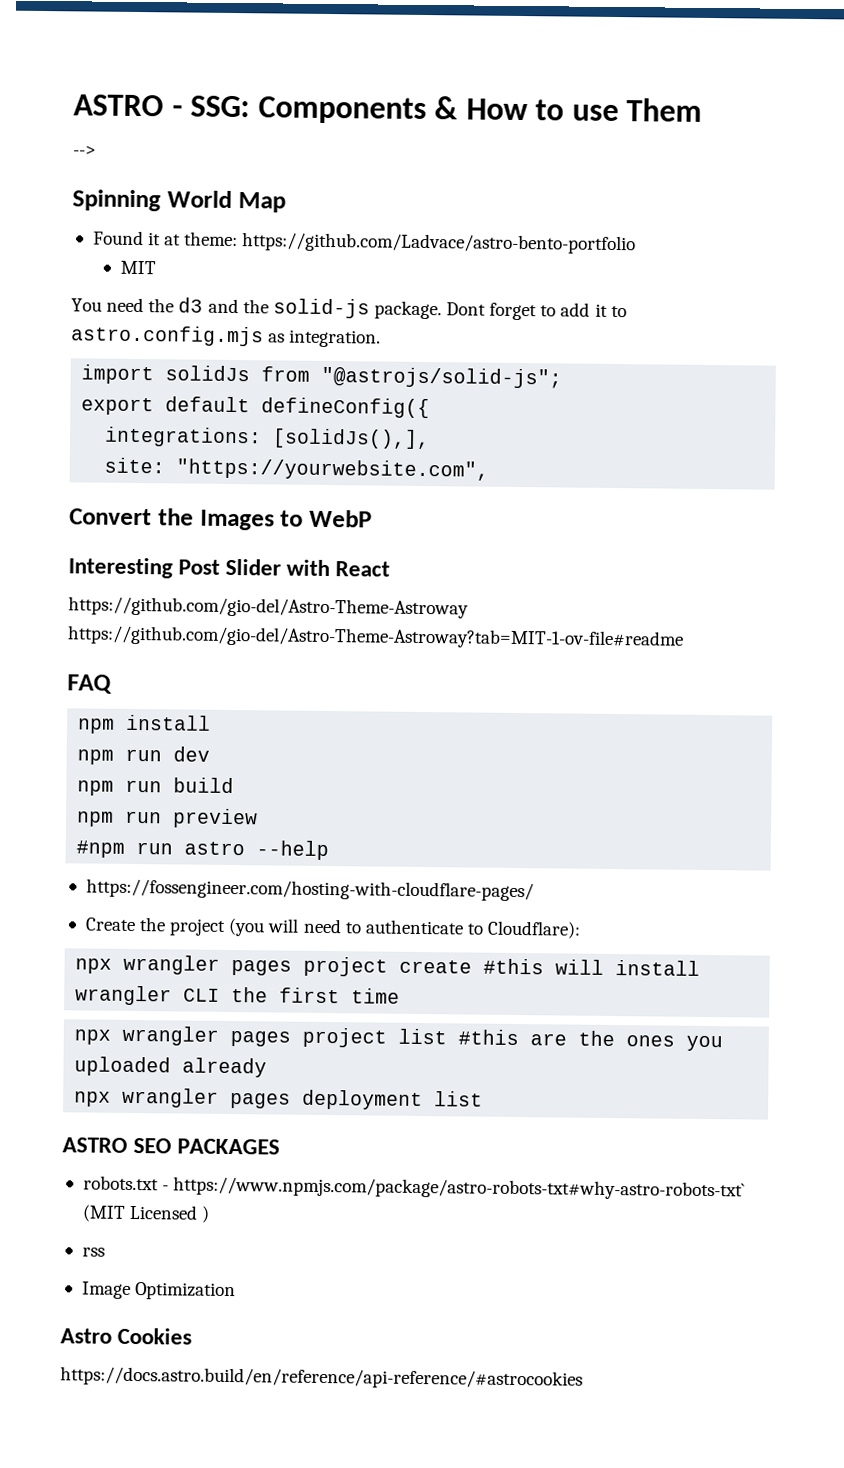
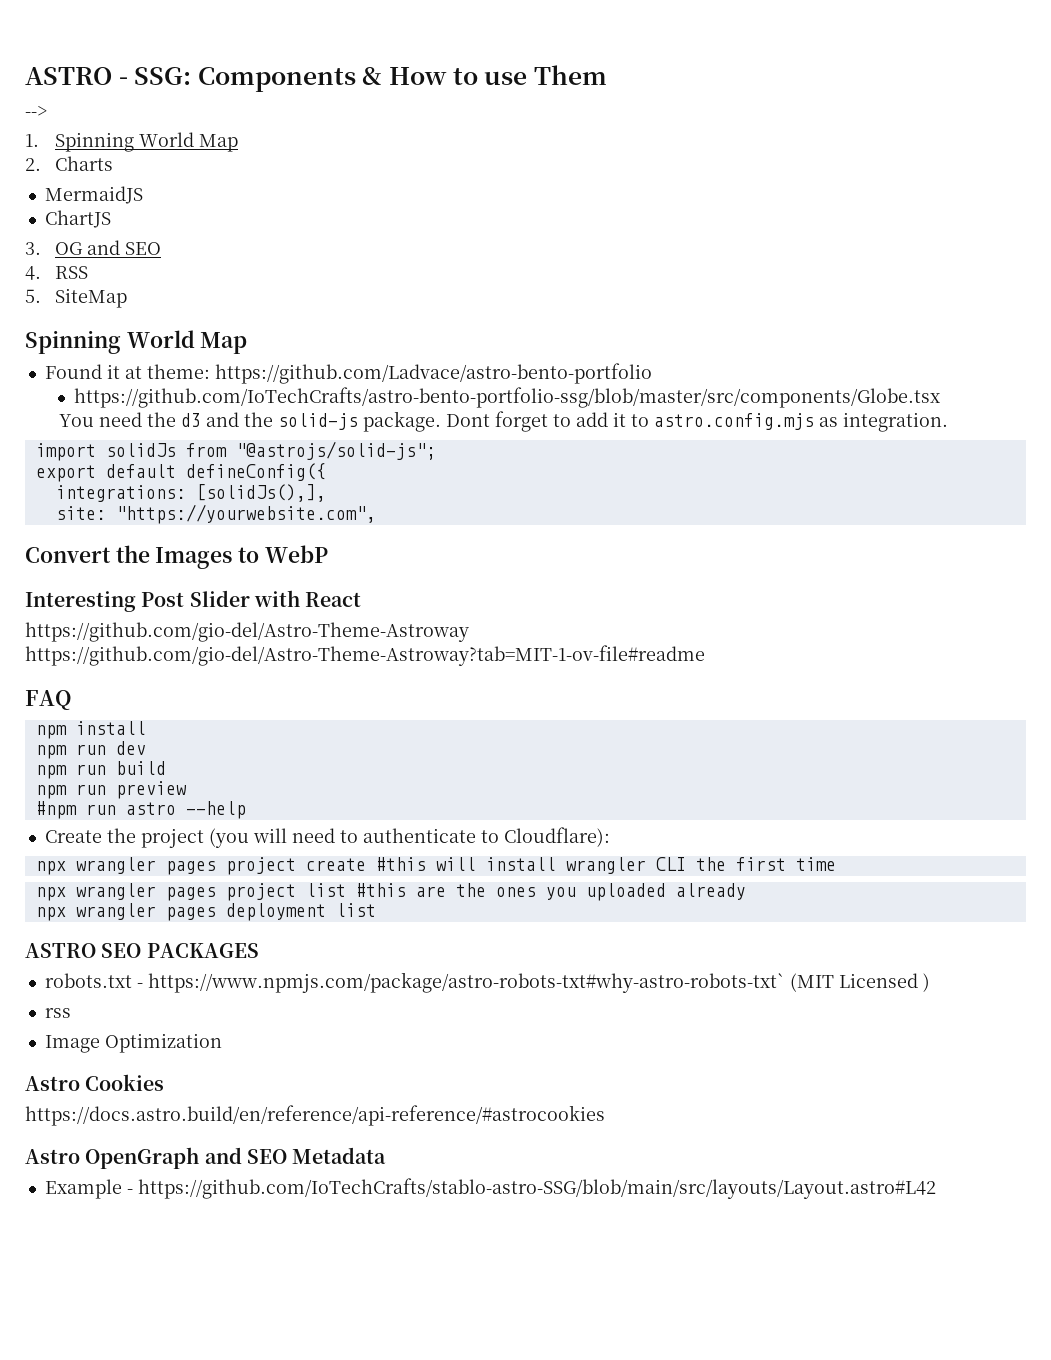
+ 1. Spinning World Map
+ 2. Charts
+ MermaidJS
+ ChartJS
+ 3. OG and SEO
+ 4. RSS
+ 5. SiteMap
- MIT
+ https://github.com/IoTechCrafts/astro-bento-portfolio-ssg/blob/master/src/components/Globe.tsx
- https://fossengineer.com/hosting-with-cloudflare-pages/
+ Astro OpenGraph and SEO Metadata
+ Example - https://github.com/IoTechCrafts/stablo-astro-SSG/blob/main/src/layouts/Layout.astro#L42

